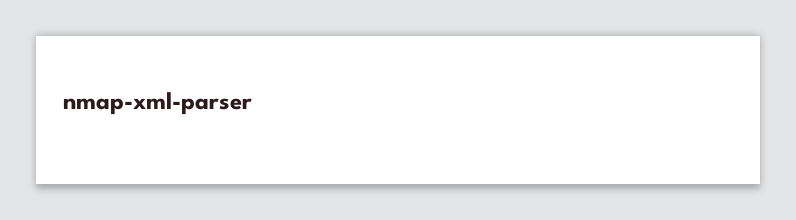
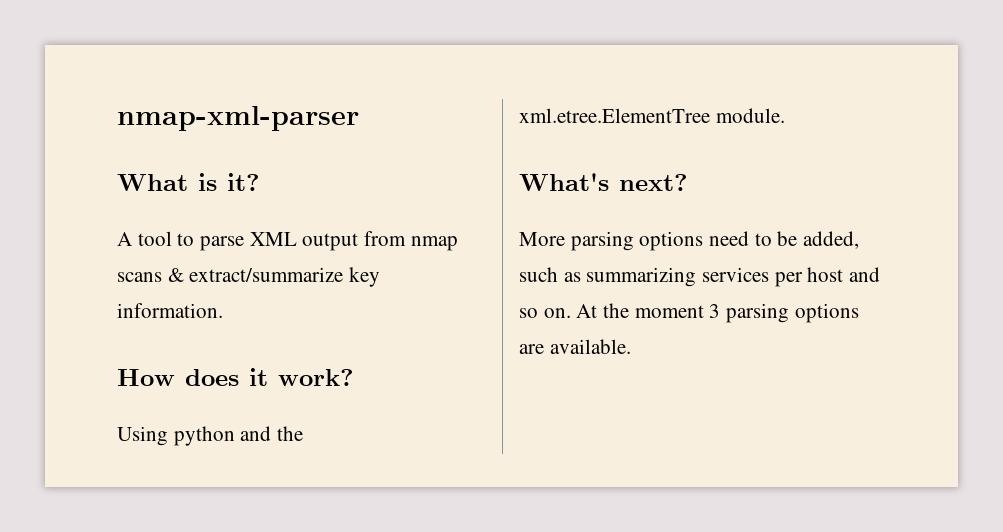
+ What is it?
+ A tool to parse XML output from nmap scans & extract/summarize key information.
+ How does it work?
+ Using python and the xml.etree.ElementTree module.
+ What's next?
+ More parsing options need to be added, such as summarizing services per host and so on. At the moment 3 parsing options are available.

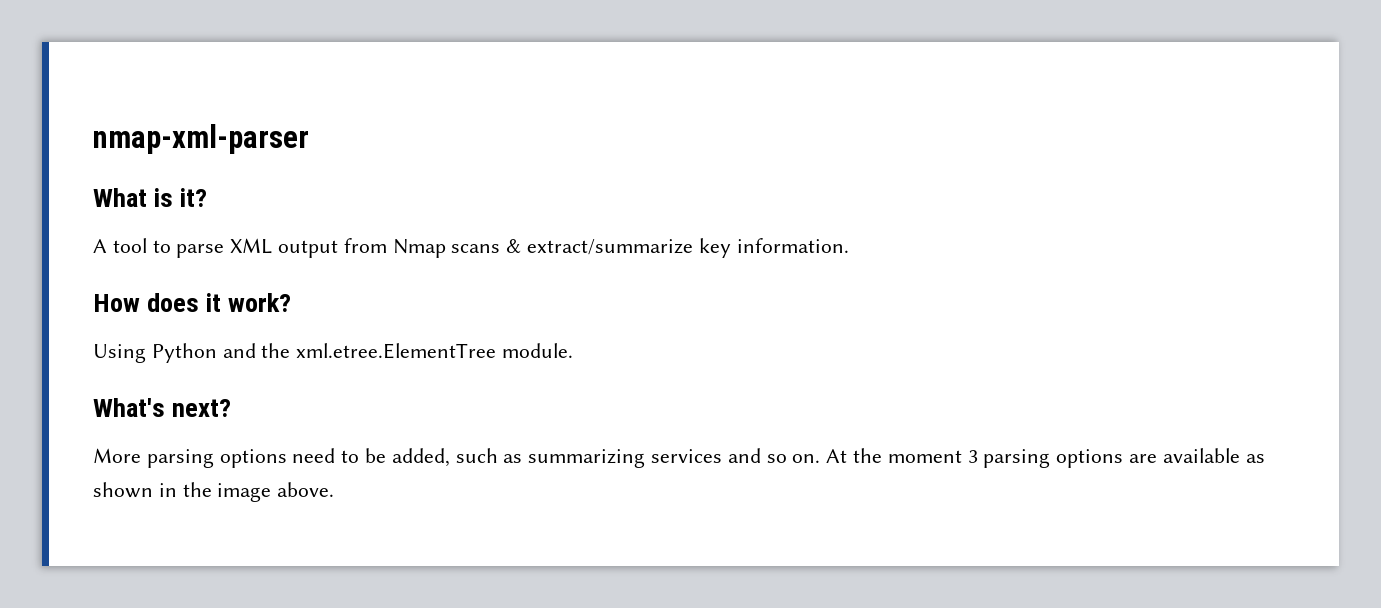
- A tool to parse XML output from nmap scans & extract/summarize key information.
+ A tool to parse XML output from Nmap scans & extract/summarize key information.
- Using python and the xml.etree.ElementTree module.
+ Using Python and the xml.etree.ElementTree module.
- More parsing options need to be added, such as summarizing services per host and so on.
+ More parsing options need to be added, such as summarizing services and so on.
- At the moment 3 parsing options are available.
+ At the moment 3 parsing options are available as shown in the image above.

